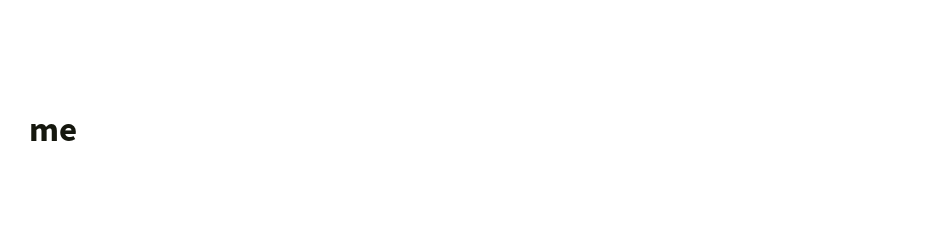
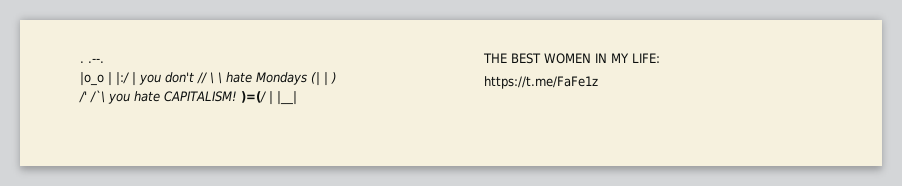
- me
+ . .--.
+ |o_o | |:/ | you don't // \ \ hate Mondays (| | )
+ /' /`\ you hate CAPITALISM! )=(/ | |__|
+ THE BEST WOMEN IN MY LIFE:
+ https://t.me/FaFe1z

